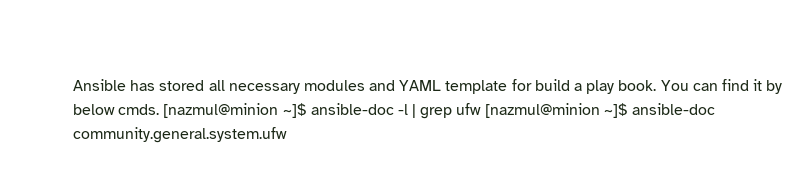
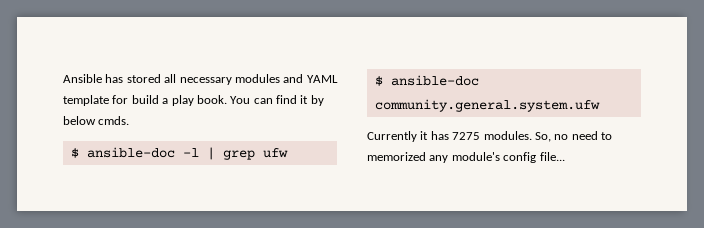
- You can find it by below cmds. [nazmul@minion ~]$ ansible-doc -l | grep ufw [nazmul@minion ~]$ ansible-doc community.general.system.ufw
+ You can find it by below cmds.
+ $ ansible-doc -l | grep ufw
+ $ ansible-doc community.general.system.ufw
+ Currently it has 7275 modules. So, no need to memorized any module's config file...

